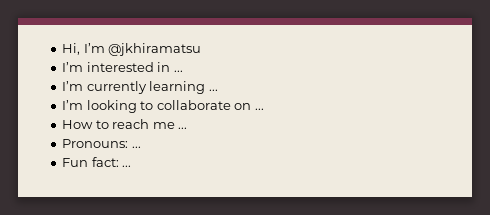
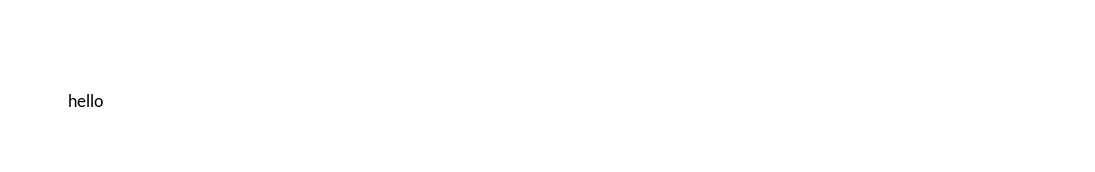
- Hi, I’m @jkhiramatsu
- I’m interested in ...
- I’m currently learning ...
- I’m looking to collaborate on ...
- How to reach me ...
- Pronouns: ...
- Fun fact: ...
+ hello

